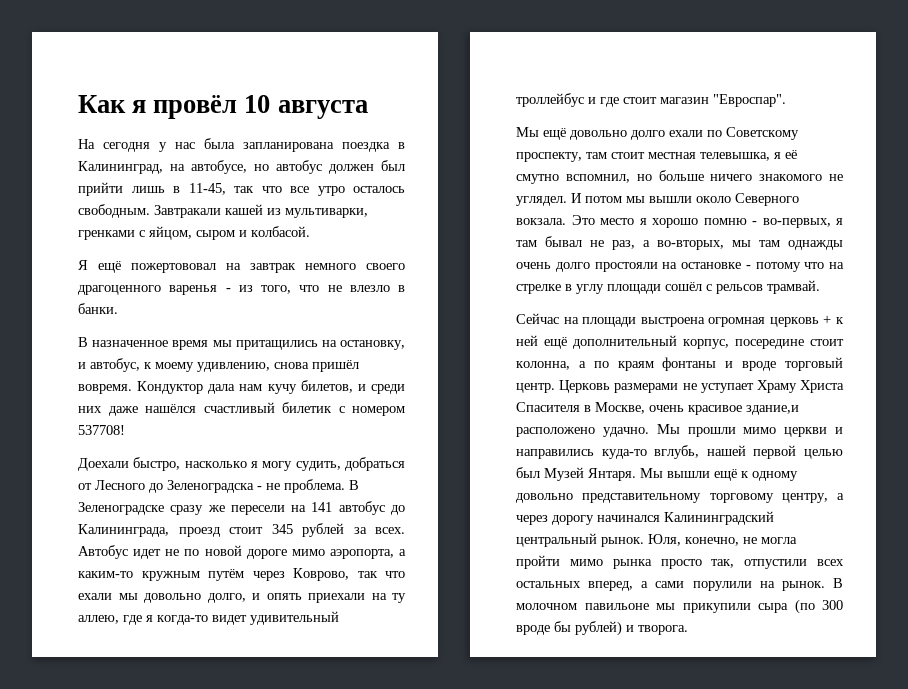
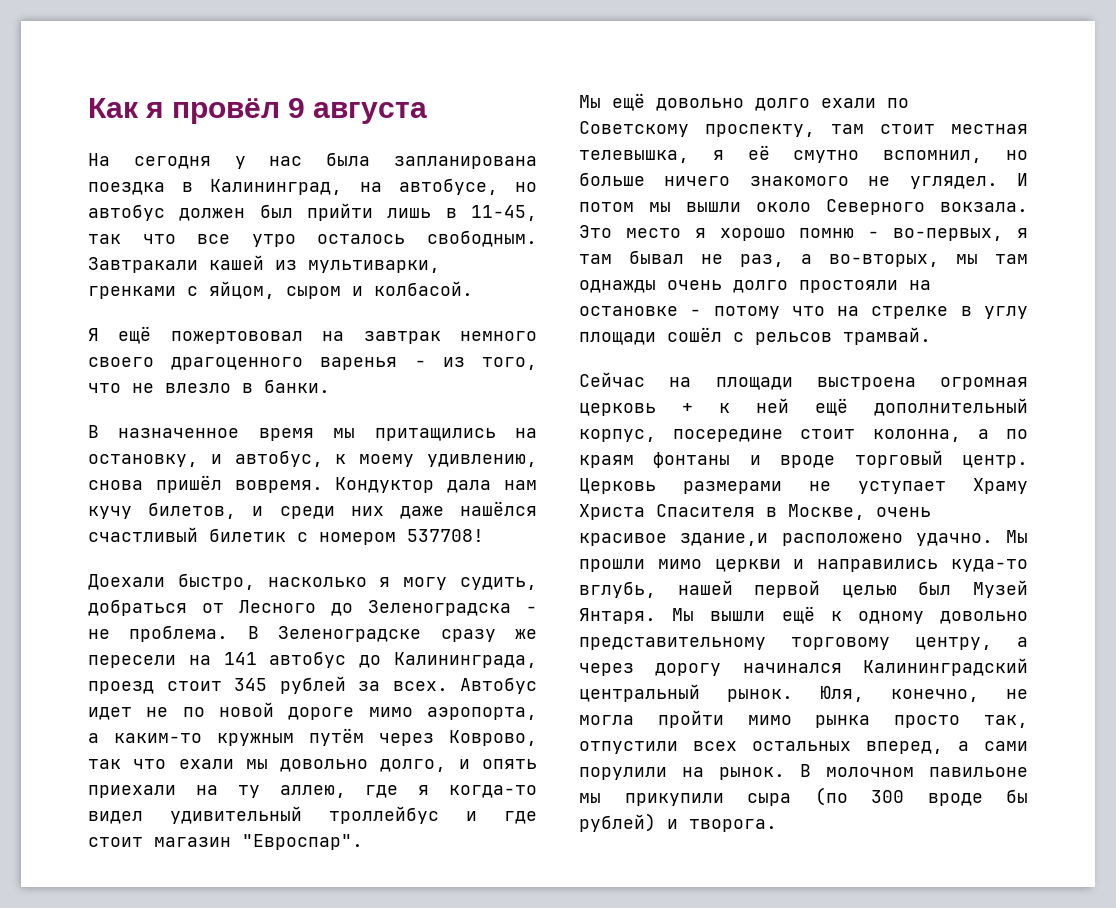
- Как я провёл 10 августа
+ Как я провёл 9 августа
- Автобус идет не по новой дороге мимо аэропорта, а каким-то кружным путём через Коврово, так что ехали мы довольно долго, и опять приехали на ту аллею, где я когда-то видет удивительный троллейбус и где стоит магазин "Евроспар".
+ Автобус идет не по новой дороге мимо аэропорта, а каким-то кружным путём через Коврово, так что ехали мы довольно долго, и опять приехали на ту аллею, где я когда-то видел удивительный троллейбус и где стоит магазин "Евроспар".

